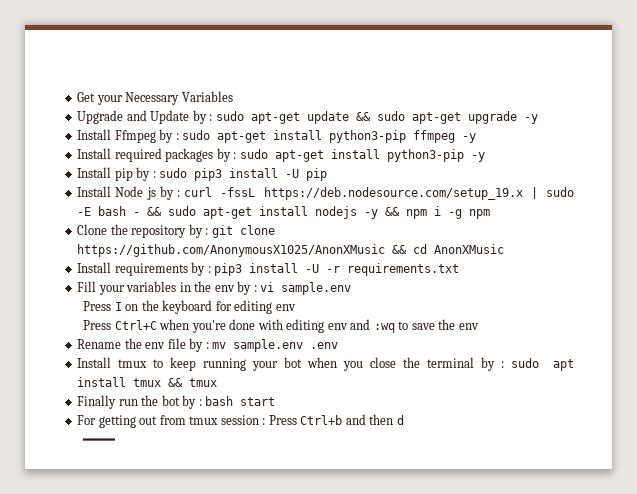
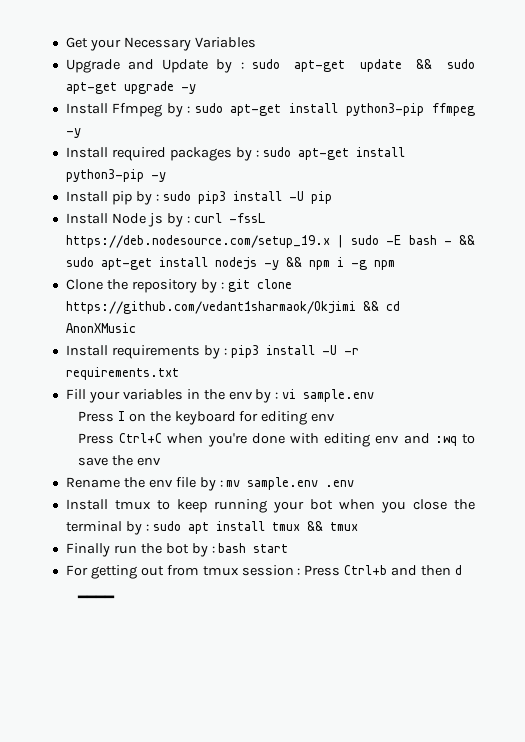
- Clone the repository by : git clone https://github.com/AnonymousX1025/AnonXMusic && cd AnonXMusic
+ Clone the repository by : git clone https://github.com/vedant1sharmaok/Okjimi && cd AnonXMusic

